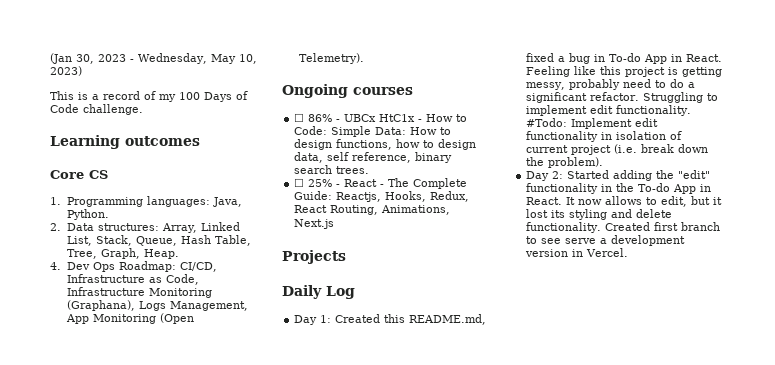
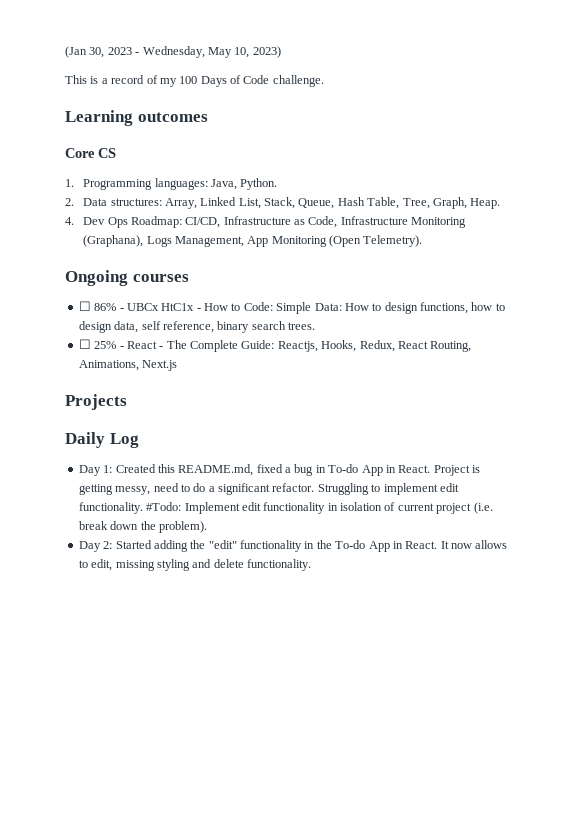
- Feeling like this project is getting messy, probably need to do a significant refactor.
+ Project is getting messy, need to do a significant refactor.
- It now allows to edit, but it lost its styling and delete functionality. Created first branch to see serve a development version in Vercel.
+ It now allows to edit, missing styling and delete functionality.

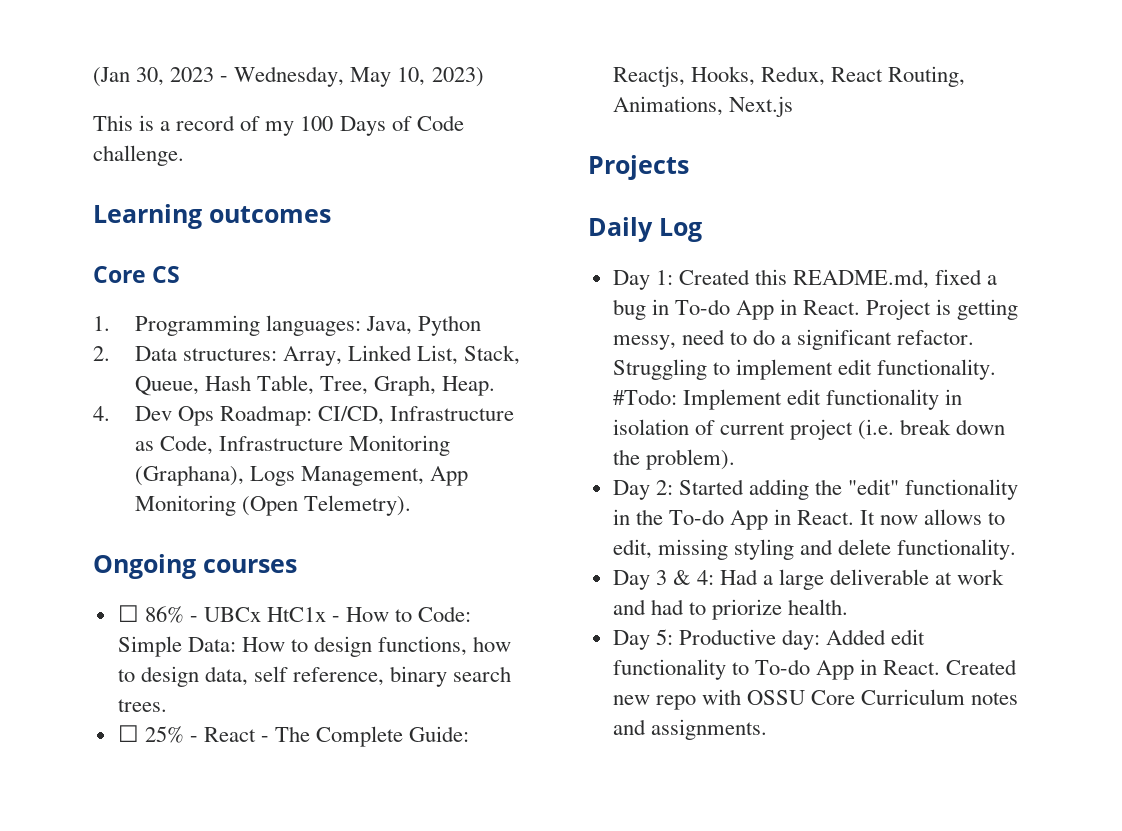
- 1. Programming languages: Java, Python.
+ 1. Programming languages: Java, Python
+ Day 3 & 4: Had a large deliverable at work and had to priorize health.
+ Day 5: Productive day: Added edit functionality to To-do App in React. Created new repo with OSSU Core Curriculum notes and assignments.

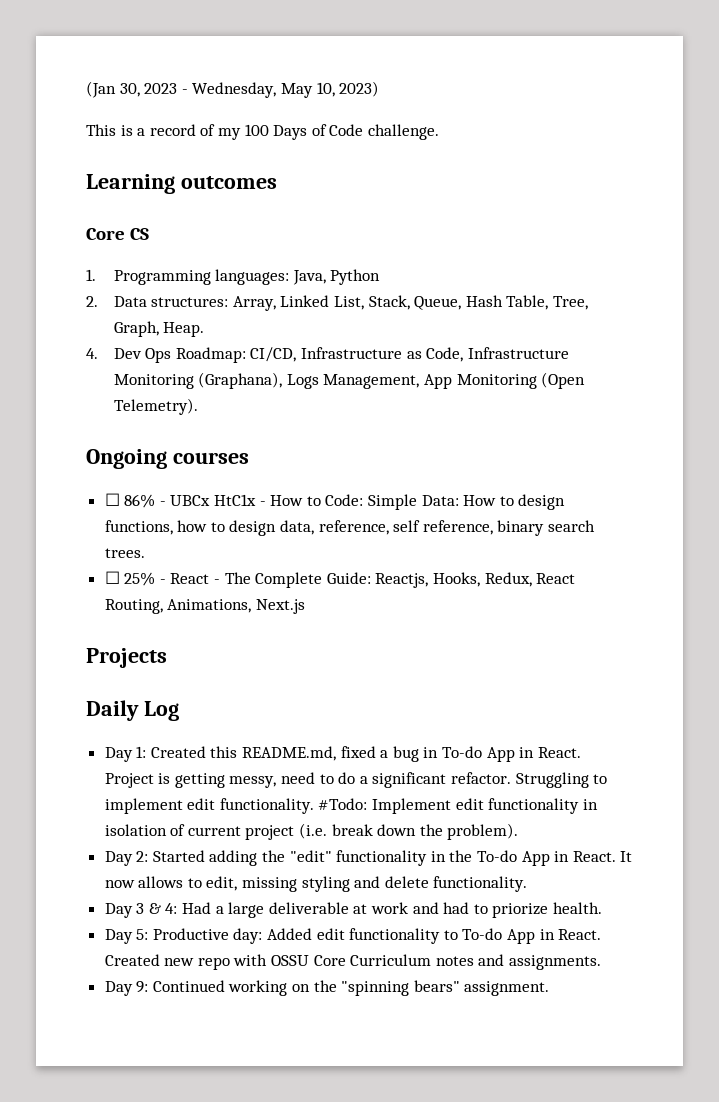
- ☐ 86% - UBCx HtC1x - How to Code: Simple Data: How to design functions, how to design data, self reference, binary search trees.
+ ☐ 86% - UBCx HtC1x - How to Code: Simple Data: How to design functions, how to design data, reference, self reference, binary search trees.
+ Day 9: Continued working on the "spinning bears" assignment.

